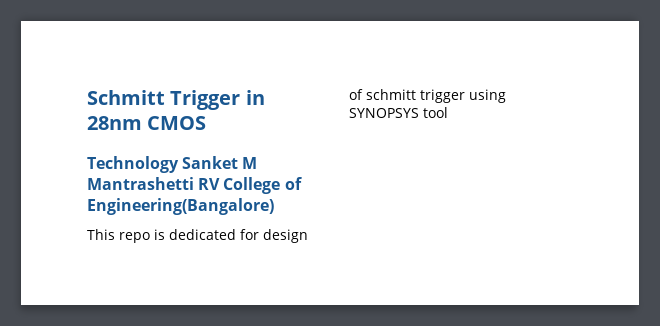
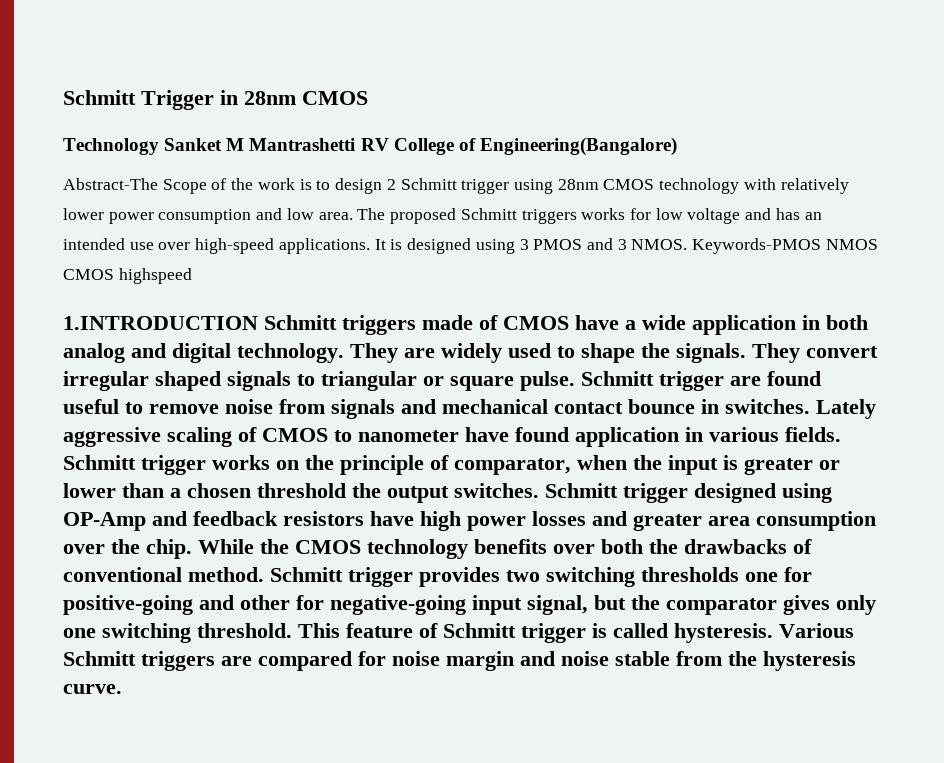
- This repo is dedicated for design of schmitt trigger using SYNOPSYS tool
+ Abstract-The Scope of the work is to design 2 Schmitt trigger using 28nm CMOS technology with relatively lower power consumption and low area. The proposed Schmitt triggers works for low voltage and has an intended use over high-speed applications. It is designed using 3 PMOS and 3 NMOS. Keywords-PMOS NMOS CMOS highspeed
+ 1.INTRODUCTION Schmitt triggers made of CMOS have a wide application in both analog and digital technology. They are widely used to shape the signals. They convert irregular shaped signals to triangular or square pulse. Schmitt trigger are found useful to remove noise from signals and mechanical contact bounce in switches. Lately aggressive scaling of CMOS to nanometer have found application in various fields. Schmitt trigger works on the principle of comparator, when the input is greater or lower than a chosen threshold the output switches. Schmitt trigger designed using OP-Amp and feedback resistors have high power losses and greater area consumption over the chip. While the CMOS technology benefits over both the drawbacks of conventional method. Schmitt trigger provides two switching thresholds one for positive-going and other for negative-going input signal, but the comparator gives only one switching threshold. This feature of Schmitt trigger is called hysteresis. Various Schmitt triggers are compared for noise margin and noise stable from the hysteresis curve.

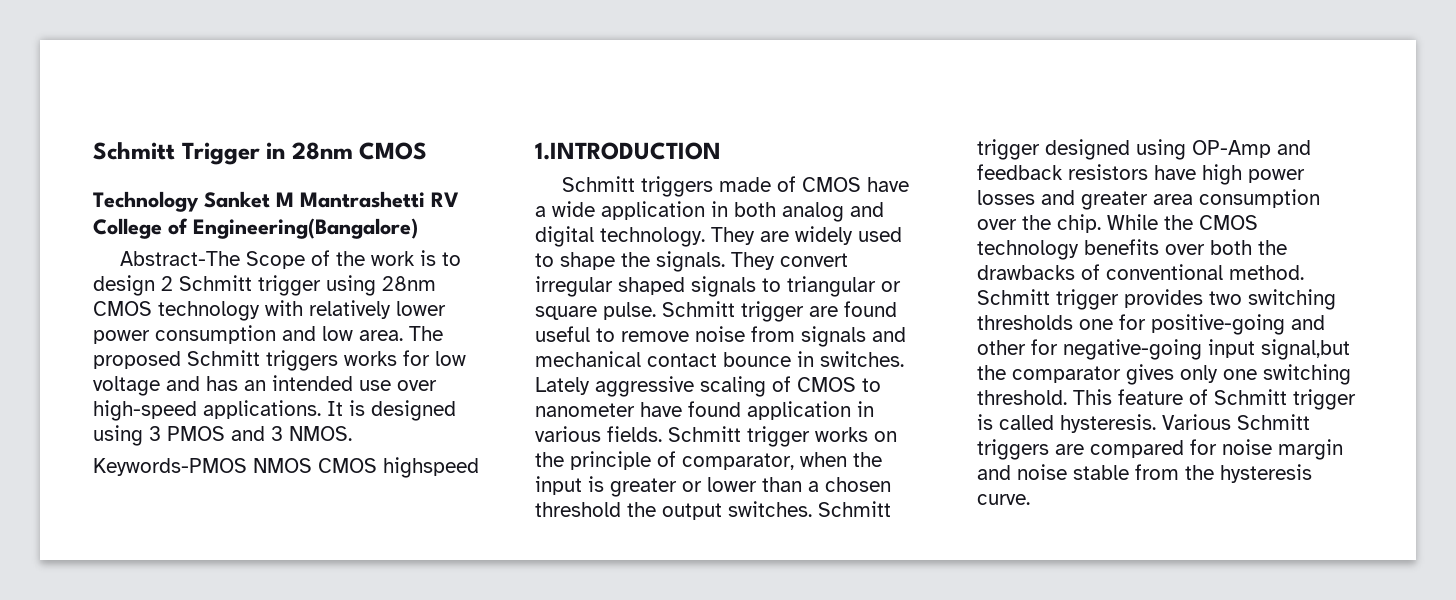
- It is designed using 3 PMOS and 3 NMOS. Keywords-PMOS NMOS CMOS highspeed
+ It is designed using 3 PMOS and 3 NMOS.
+ Keywords-PMOS NMOS CMOS highspeed
- 1.INTRODUCTION Schmitt triggers made of CMOS have a wide application in both analog and digital technology.
+ 1.INTRODUCTION
+ Schmitt triggers made of CMOS have a wide application in both analog and digital technology.
- Schmitt trigger provides two switching thresholds one for positive-going and other for negative-going input signal, but the comparator gives only one switching threshold.
+ Schmitt trigger provides two switching thresholds one for positive-going and other for negative-going input signal,but the comparator gives only one switching threshold.

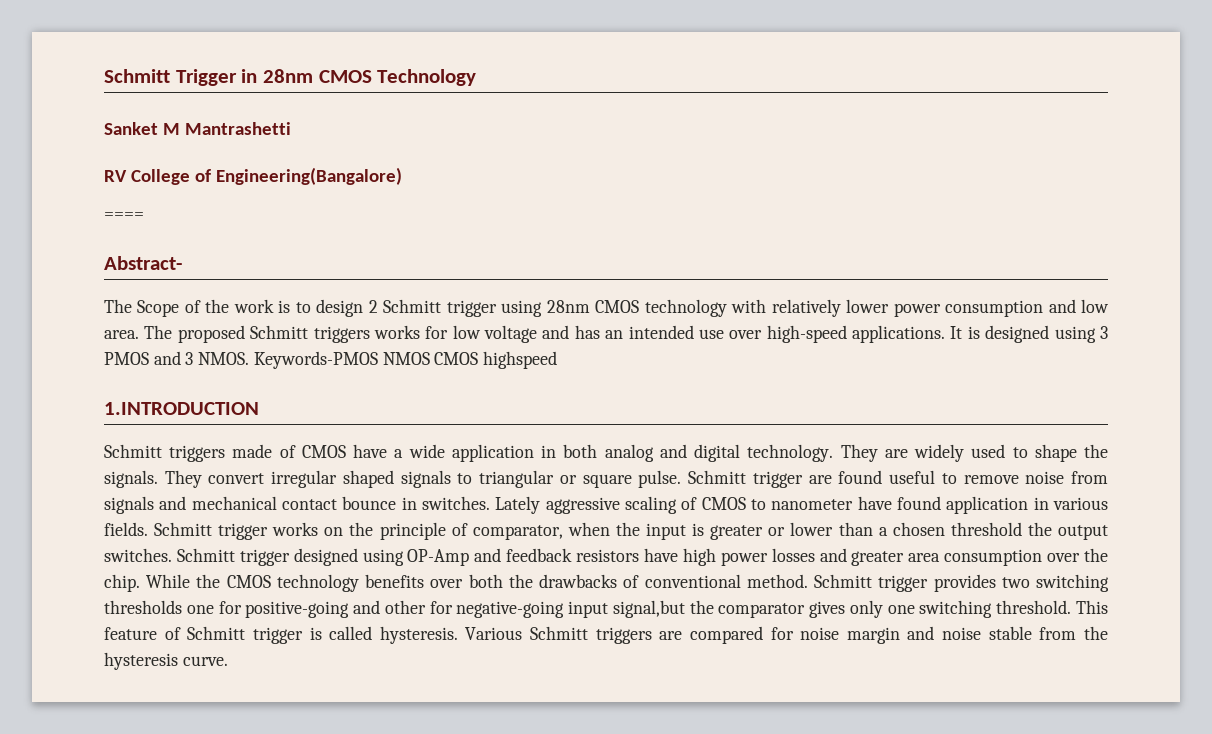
- Schmitt Trigger in 28nm CMOS
- Technology Sanket M Mantrashetti RV College of Engineering(Bangalore)
+ Schmitt Trigger in 28nm CMOS Technology
+ Sanket M Mantrashetti
+ RV College of Engineering(Bangalore)
- Abstract-The Scope of the work is to design 2 Schmitt trigger using 28nm CMOS technology with relatively lower power consumption and low area.
+ ====
+ Abstract-
+ The Scope of the work is to design 2 Schmitt trigger using 28nm CMOS technology with relatively lower power consumption and low area.
- It is designed using 3 PMOS and 3 NMOS.
- Keywords-PMOS NMOS CMOS highspeed
+ It is designed using 3 PMOS and 3 NMOS. Keywords-PMOS NMOS CMOS highspeed

